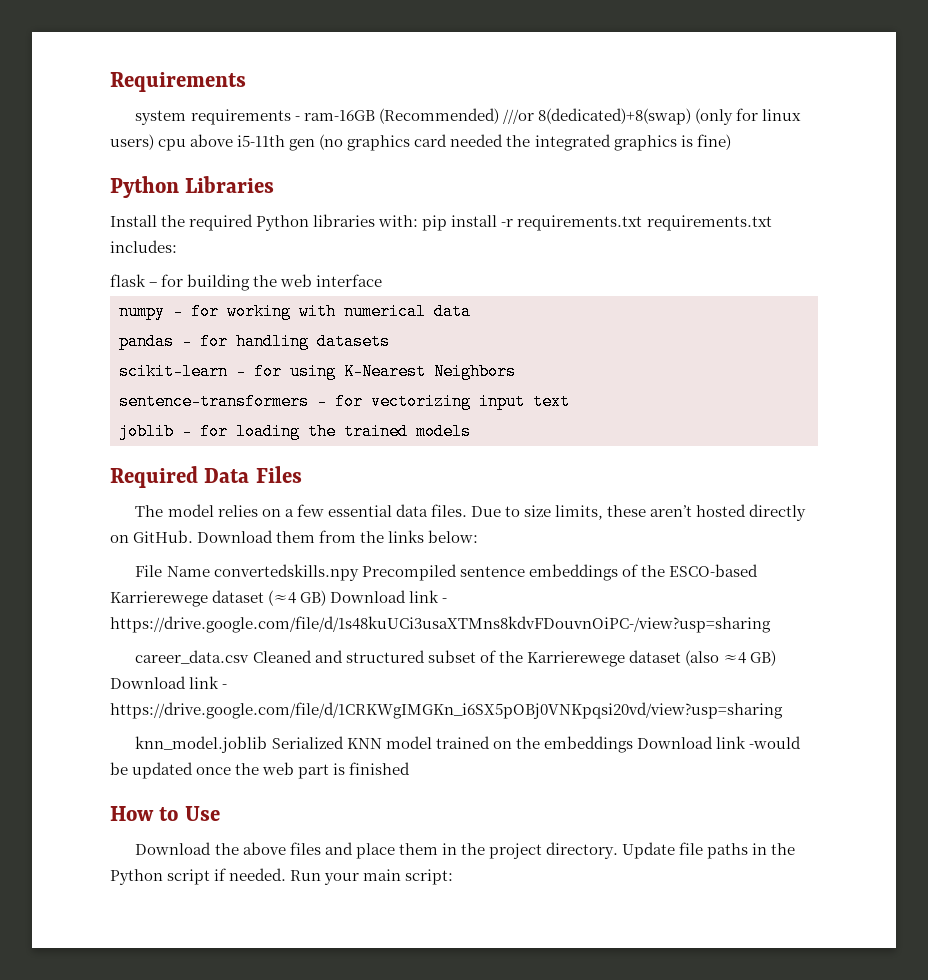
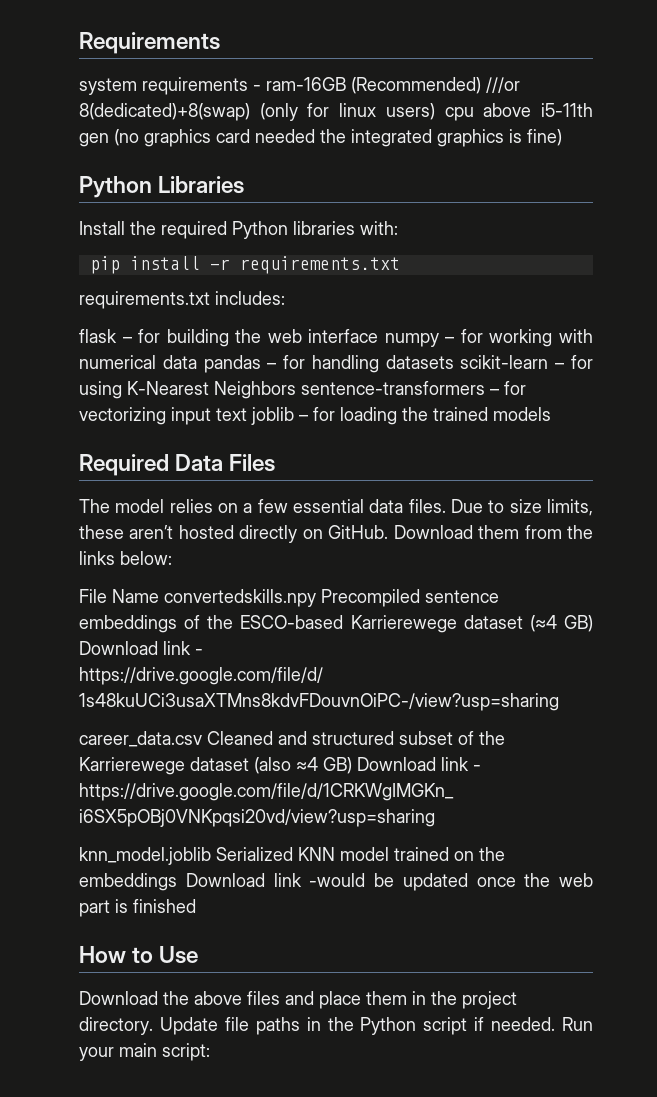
- Install the required Python libraries with: pip install -r requirements.txt requirements.txt includes:
+ Install the required Python libraries with:
+ pip install -r requirements.txt
+ requirements.txt includes:
- flask – for building the web interface
- numpy – for working with numerical data
- pandas – for handling datasets
- scikit-learn – for using K-Nearest Neighbors
- sentence-transformers – for vectorizing input text
- joblib – for loading the trained models
+ flask – for building the web interface numpy – for working with numerical data pandas – for handling datasets scikit-learn – for using K-Nearest Neighbors sentence-transformers – for vectorizing input text joblib – for loading the trained models

